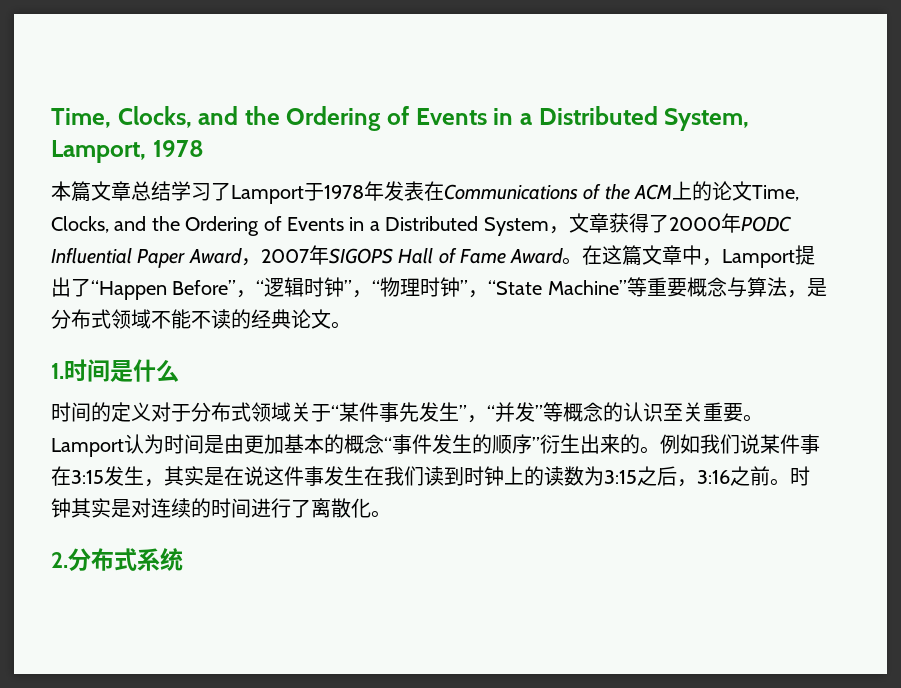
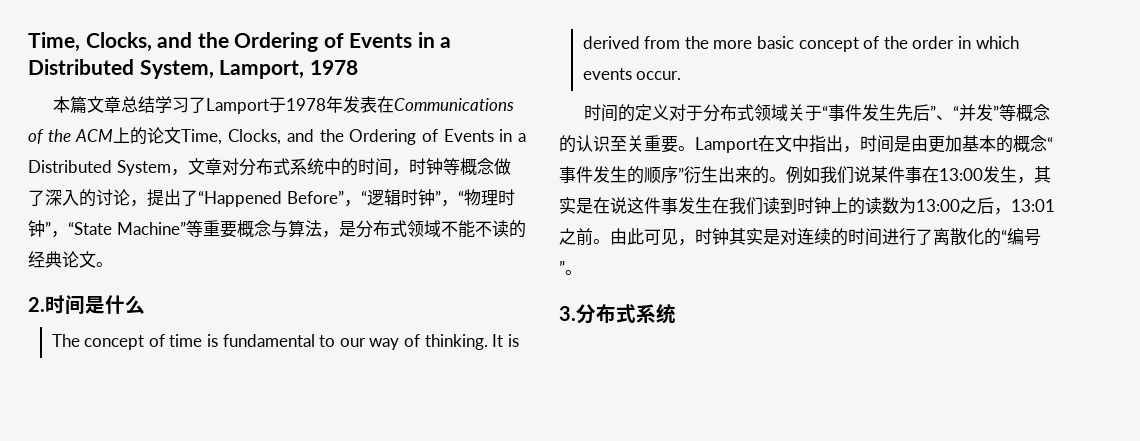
- 本篇文章总结学习了Lamport于1978年发表在Communications of the ACM上的论文Time, Clocks, and the Ordering of Events in a Distributed System，文章获得了2000年PODC Influential Paper Award，2007年SIGOPS Hall of Fame Award。在这篇文章中，Lamport提出了“Happen Before”，“逻辑时钟”，“物理时钟”，“State Machine”等重要概念与算法，是分布式领域不能不读的经典论文。
+ 本篇文章总结学习了Lamport于1978年发表在Communications of the ACM上的论文Time, Clocks, and the Ordering of Events in a Distributed System，文章对分布式系统中的时间，时钟等概念做了深入的讨论，提出了“Happened Before”，“逻辑时钟”，“物理时钟”，“State Machine”等重要概念与算法，是分布式领域不能不读的经典论文。
- 1.时间是什么
+ 2.时间是什么
+ The concept of time is fundamental to our way of thinking. It is derived from the more basic concept of the order in which events occur.
- 时间的定义对于分布式领域关于“某件事先发生”，“并发”等概念的认识至关重要。
+ 时间的定义对于分布式领域关于“事件发生先后”、“并发”等概念的认识至关重要。
- Lamport认为时间是由更加基本的概念“事件发生的顺序”衍生出来的。
+ Lamport在文中指出，时间是由更加基本的概念“事件发生的顺序”衍生出来的。
- 例如我们说某件事在3:15发生，其实是在说这件事发生在我们读到时钟上的读数为3:15之后，3:16之前。时钟其实是对连续的时间进行了离散化。
- 2.分布式系统
+ 例如我们说某件事在13:00发生，其实是在说这件事发生在我们读到时钟上的读数为13:00之后，13:01之前。由此可见，时钟其实是对连续的时间进行了离散化的“编号”。
+ 3.分布式系统

